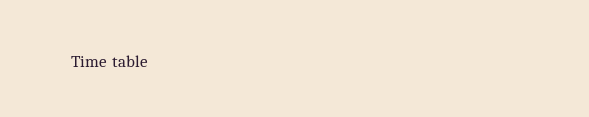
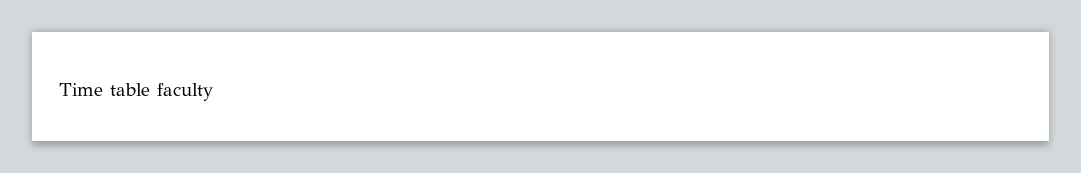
- Time table
+ Time table faculty

